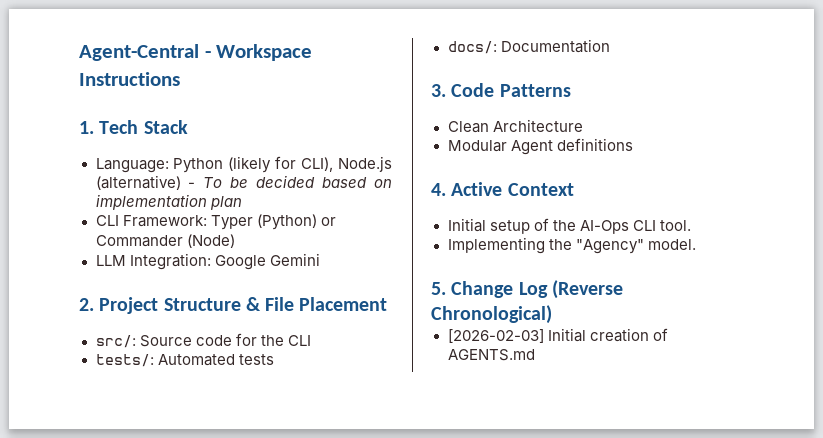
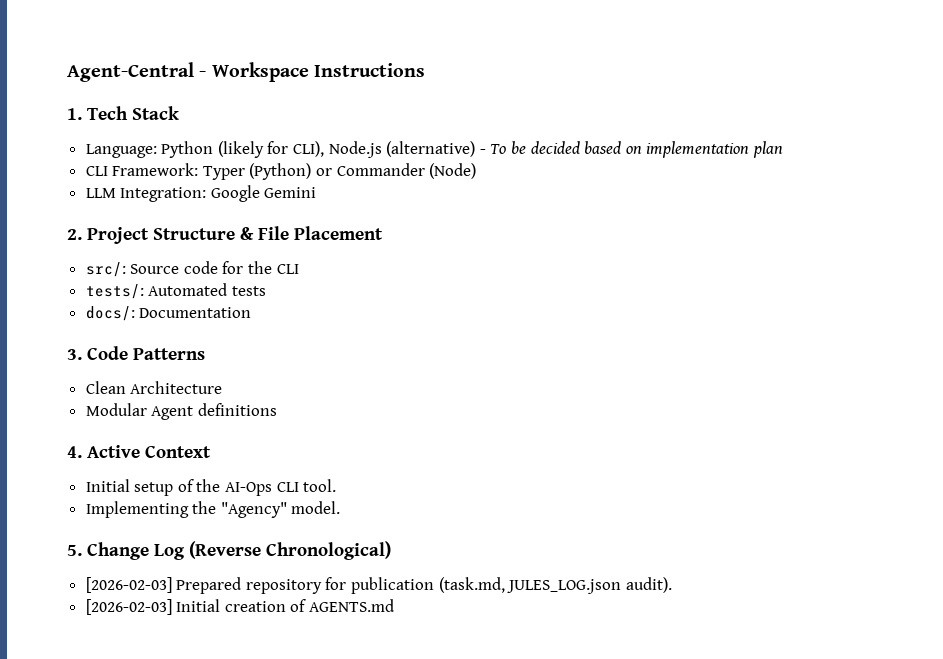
+ [2026-02-03] Prepared repository for publication (task.md, JULES_LOG.json audit).

